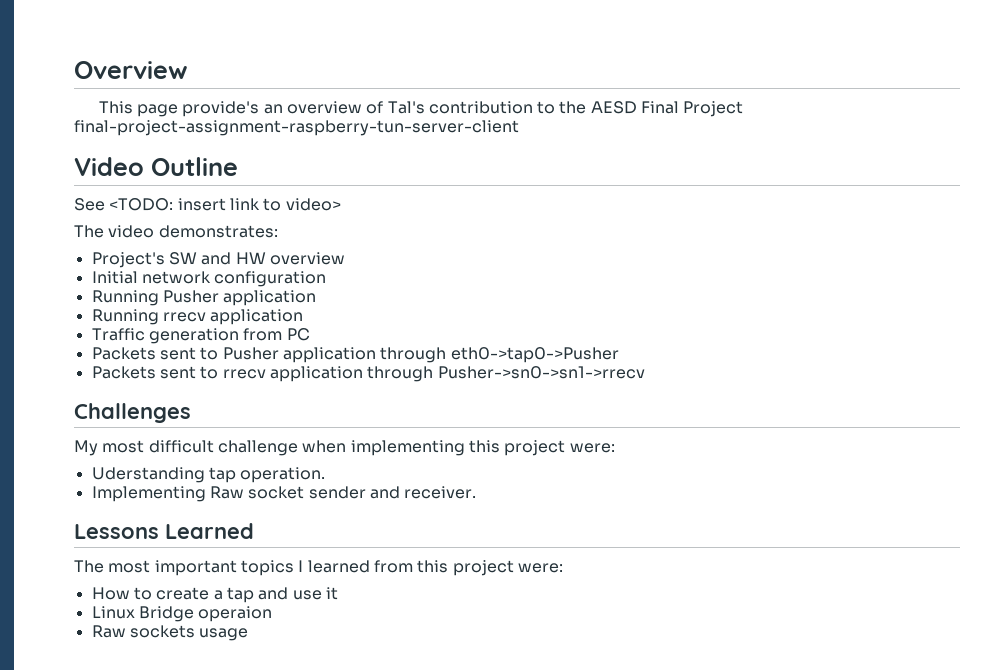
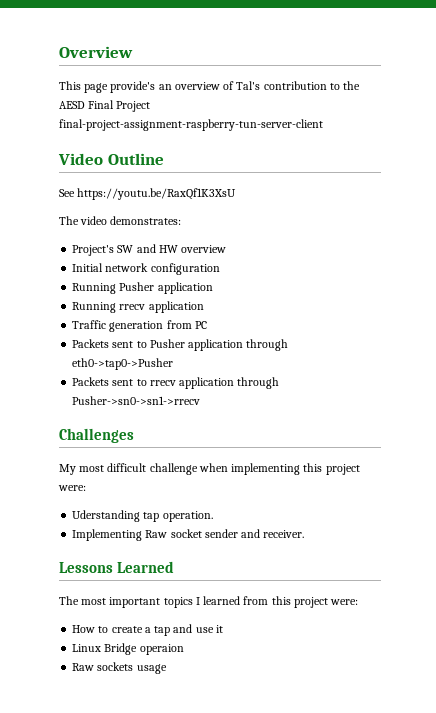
- See <TODO: insert link to video>
+ See https://youtu.be/RaxQf1K3XsU

